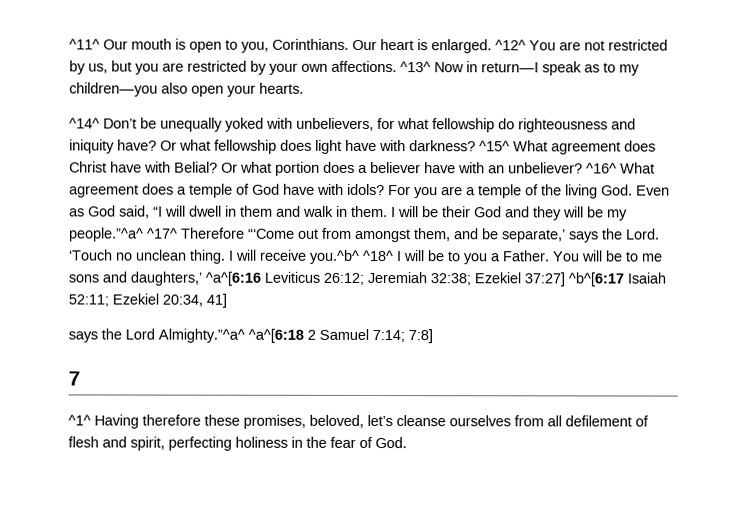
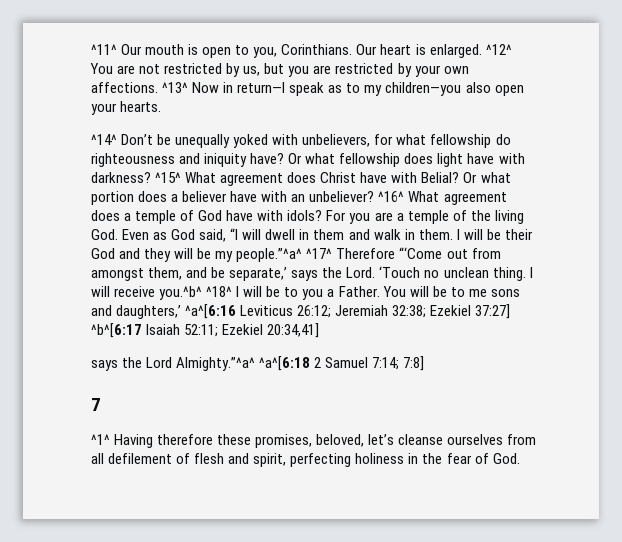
- You will be to me sons and daughters,’ ^a^[6:16 Leviticus 26:12; Jeremiah 32:38; Ezekiel 37:27] ^b^[6:17 Isaiah 52:11; Ezekiel 20:34, 41]
+ You will be to me sons and daughters,’ ^a^[6:16 Leviticus 26:12; Jeremiah 32:38; Ezekiel 37:27] ^b^[6:17 Isaiah 52:11; Ezekiel 20:34,41]

